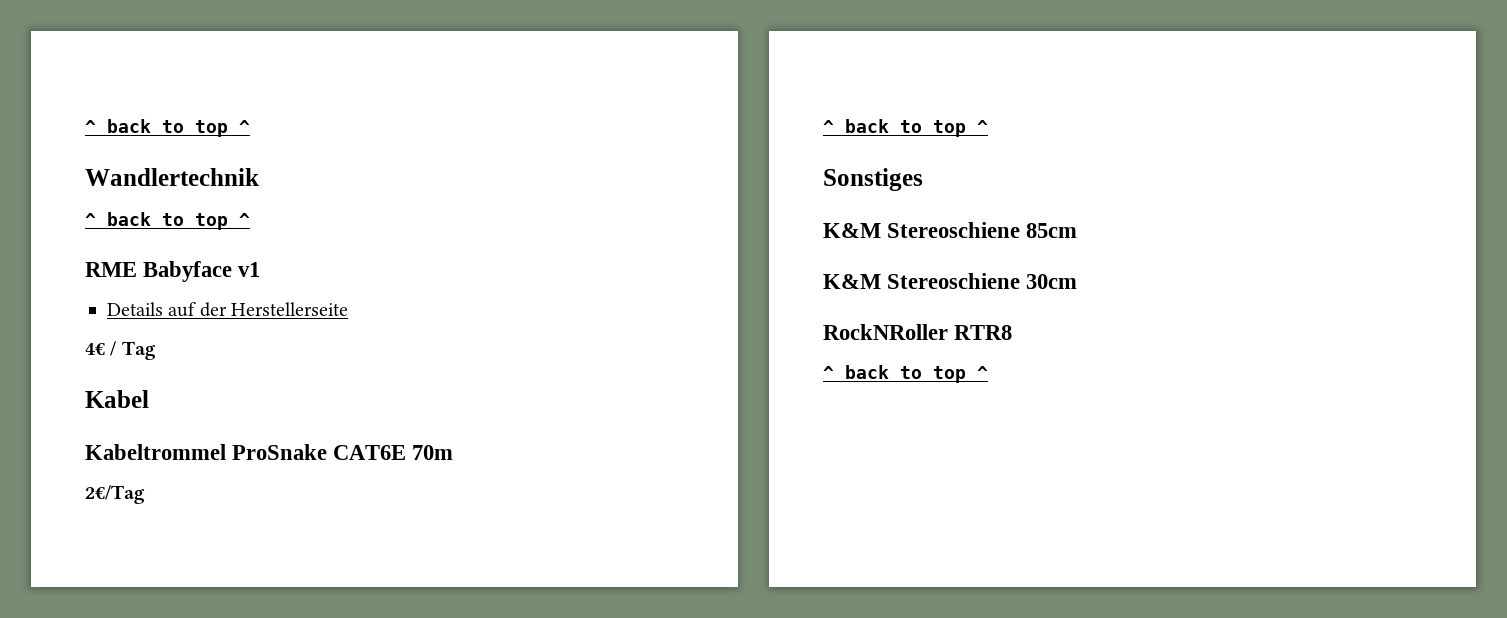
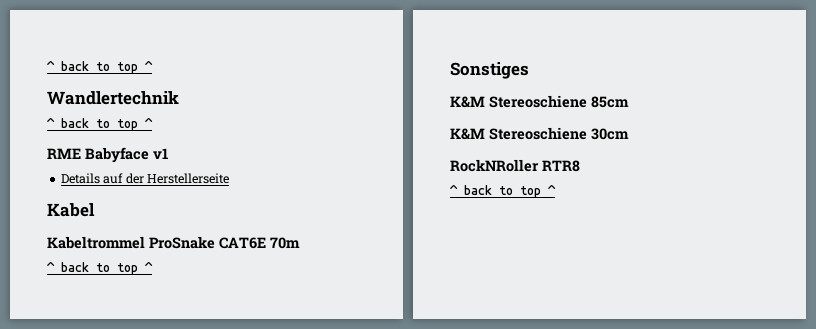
- 4€ / Tag
- 2€/Tag

